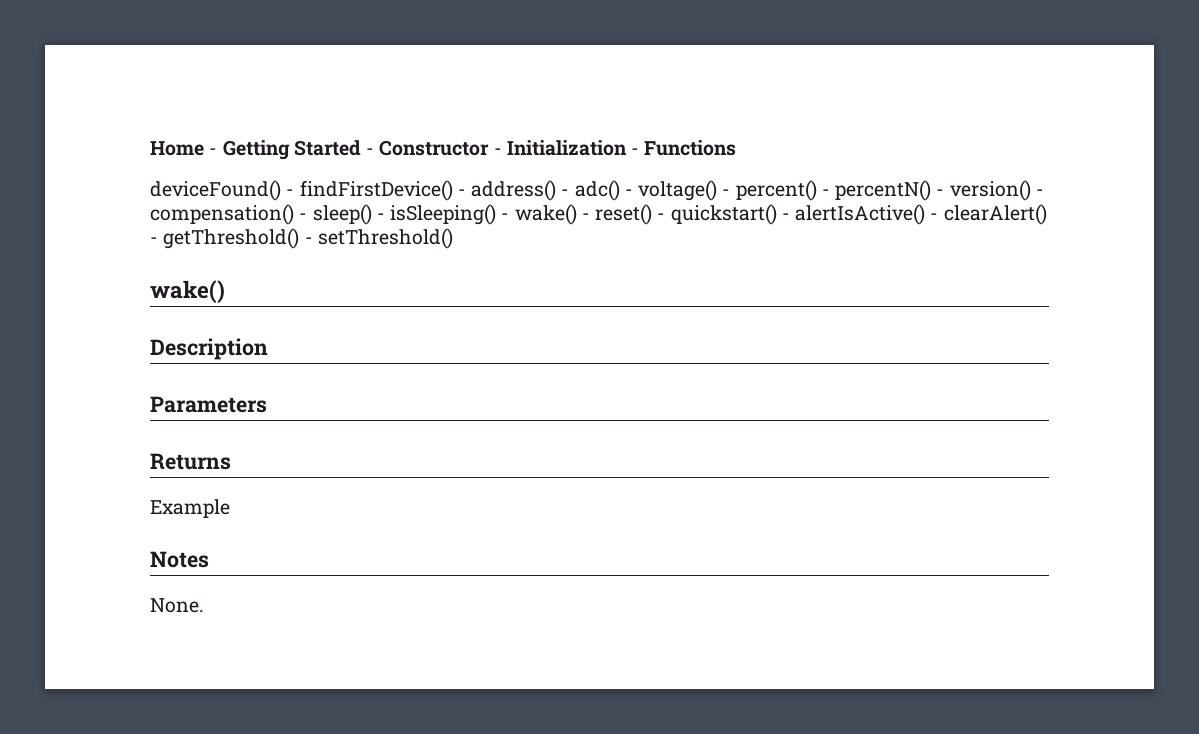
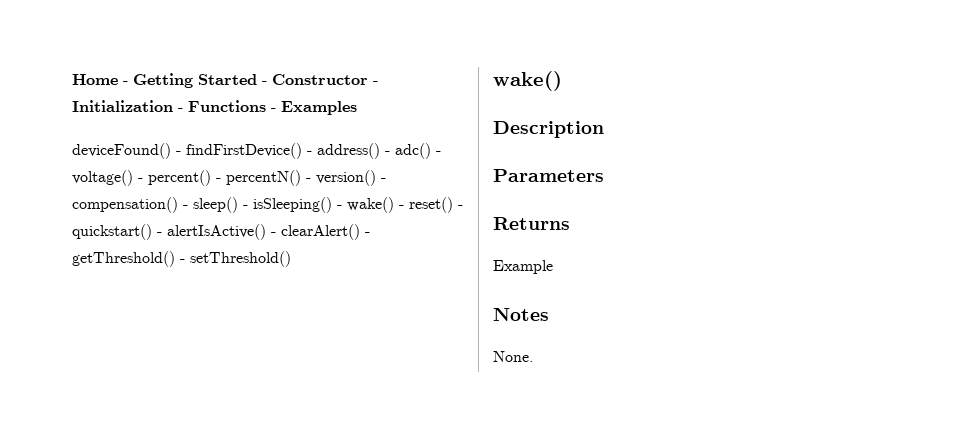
- Home - Getting Started - Constructor - Initialization - Functions
+ Home - Getting Started - Constructor - Initialization - Functions - Examples

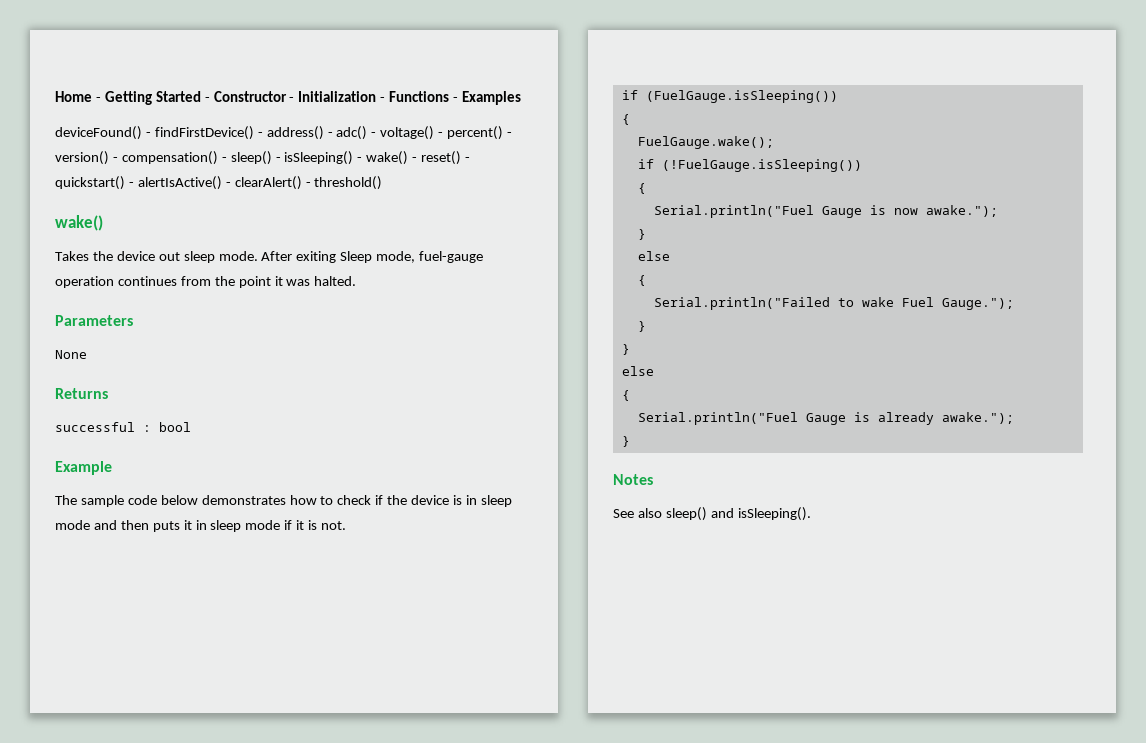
- deviceFound() - findFirstDevice() - address() - adc() - voltage() - percent() - percentN() - version() - compensation() - sleep() - isSleeping() - wake() - reset() - quickstart() - alertIsActive() - clearAlert() - getThreshold() - setThreshold()
+ deviceFound() - findFirstDevice() - address() - adc() - voltage() - percent() - version() - compensation() - sleep() - isSleeping() - wake() - reset() - quickstart() - alertIsActive() - clearAlert() - threshold()
  wake()
- Description
+ Takes the device out sleep mode. After exiting Sleep mode, fuel-gauge operation continues from the point it was halted.
+ None
+ successful : bool
  Example
+ The sample code below demonstrates how to check if the device is in sleep mode and then puts it in sleep mode if it is not.
+ if (FuelGauge.isSleeping())
+ {
+ FuelGauge.wake();
+ if (!FuelGauge.isSleeping())
+ {
+ Serial.println("Fuel Gauge is now awake.");
+ }
+ else
+ {
+ Serial.println("Failed to wake Fuel Gauge.");
+ }
+ }
+ else
+ {
+ Serial.println("Fuel Gauge is already awake.");
+ }
  Notes
- None.
+ See also sleep() and isSleeping().

